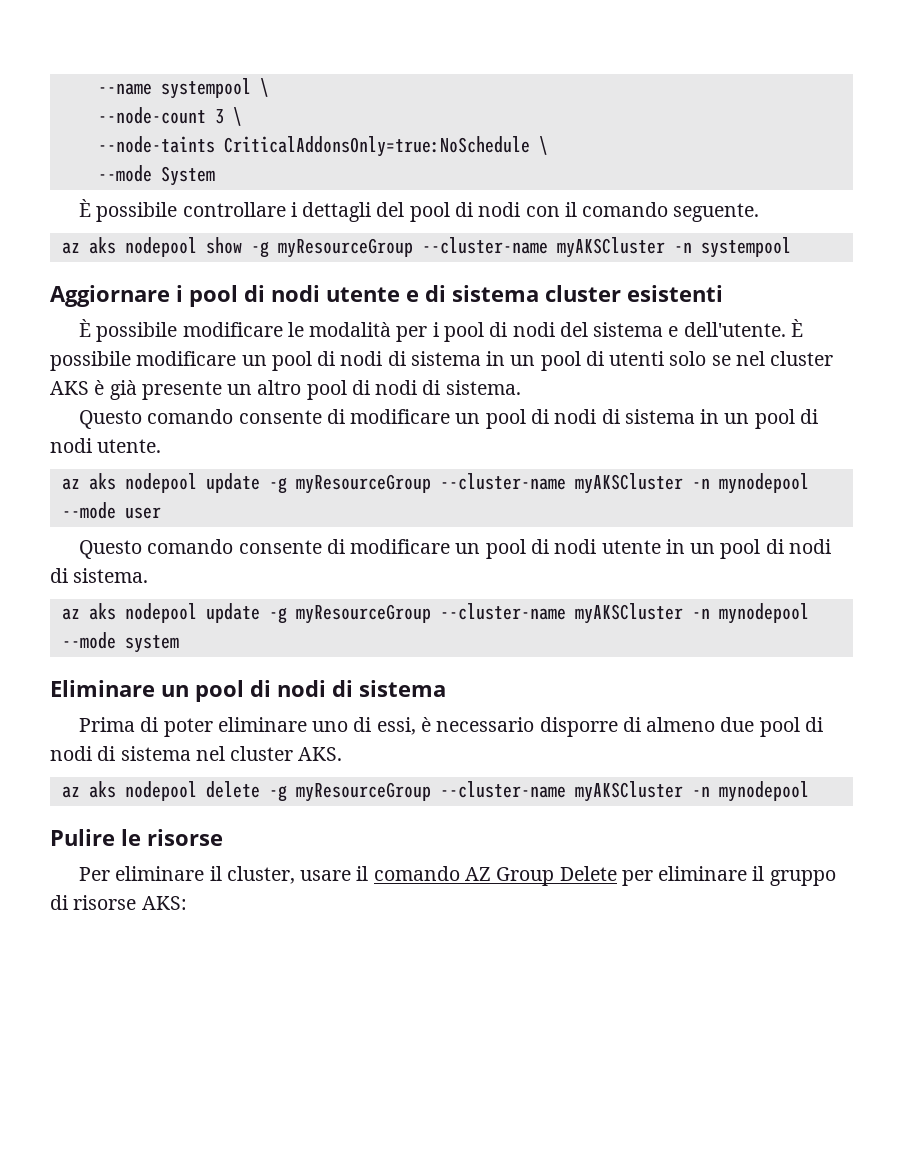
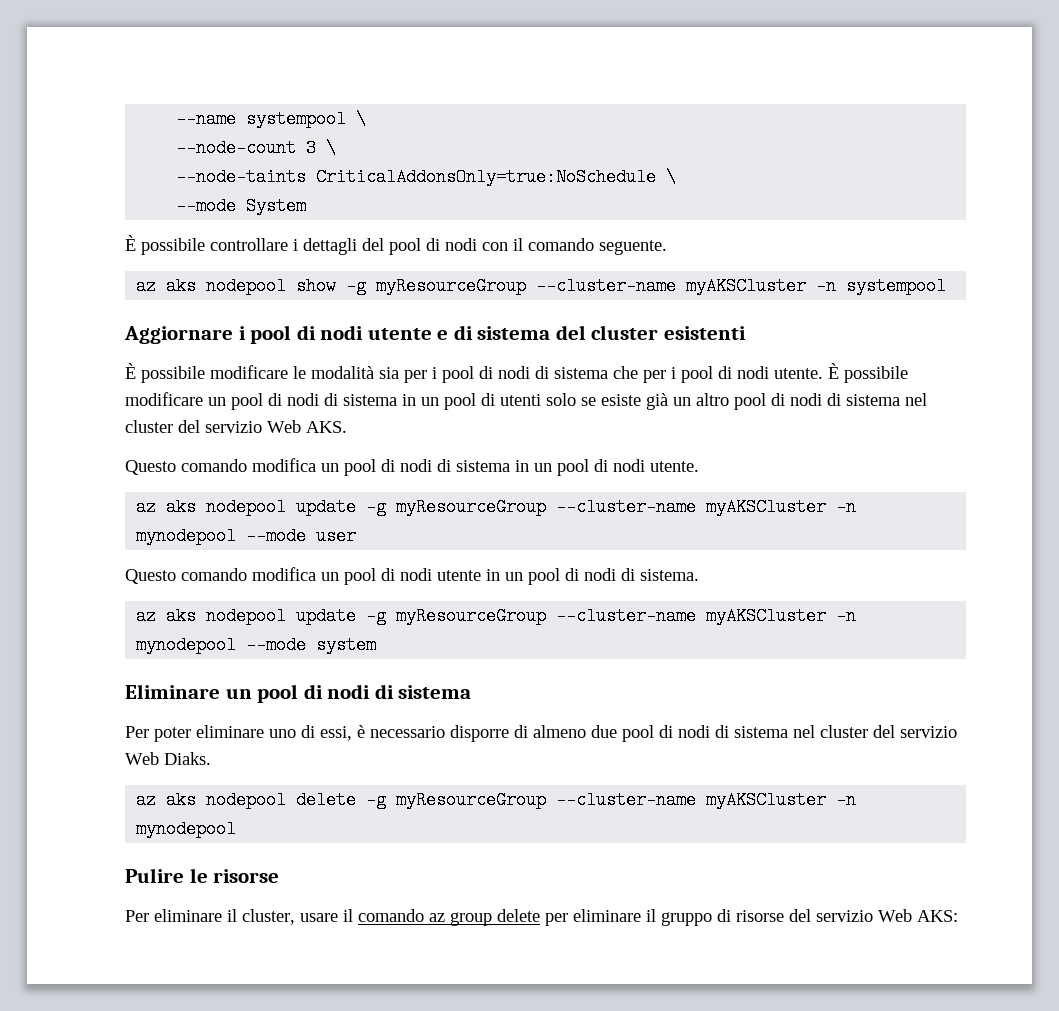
- Aggiornare i pool di nodi utente e di sistema cluster esistenti
+ Aggiornare i pool di nodi utente e di sistema del cluster esistenti
- È possibile modificare le modalità per i pool di nodi del sistema e dell'utente.
+ È possibile modificare le modalità sia per i pool di nodi di sistema che per i pool di nodi utente.
- È possibile modificare un pool di nodi di sistema in un pool di utenti solo se nel cluster AKS è già presente un altro pool di nodi di sistema.
- Questo comando consente di modificare un pool di nodi di sistema in un pool di nodi utente.
+ È possibile modificare un pool di nodi di sistema in un pool di utenti solo se esiste già un altro pool di nodi di sistema nel cluster del servizio Web AKS.
+ Questo comando modifica un pool di nodi di sistema in un pool di nodi utente.
- Questo comando consente di modificare un pool di nodi utente in un pool di nodi di sistema.
+ Questo comando modifica un pool di nodi utente in un pool di nodi di sistema.
- Prima di poter eliminare uno di essi, è necessario disporre di almeno due pool di nodi di sistema nel cluster AKS.
+ Per poter eliminare uno di essi, è necessario disporre di almeno due pool di nodi di sistema nel cluster del servizio Web Diaks.
- Per eliminare il cluster, usare il comando AZ Group Delete per eliminare il gruppo di risorse AKS:
+ Per eliminare il cluster, usare il comando az group delete per eliminare il gruppo di risorse del servizio Web AKS:

